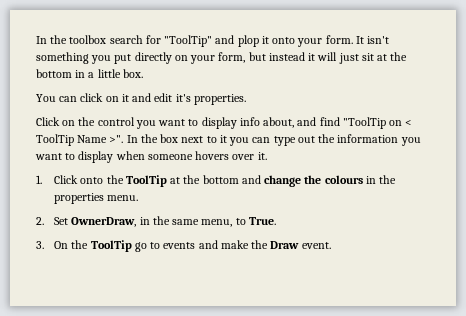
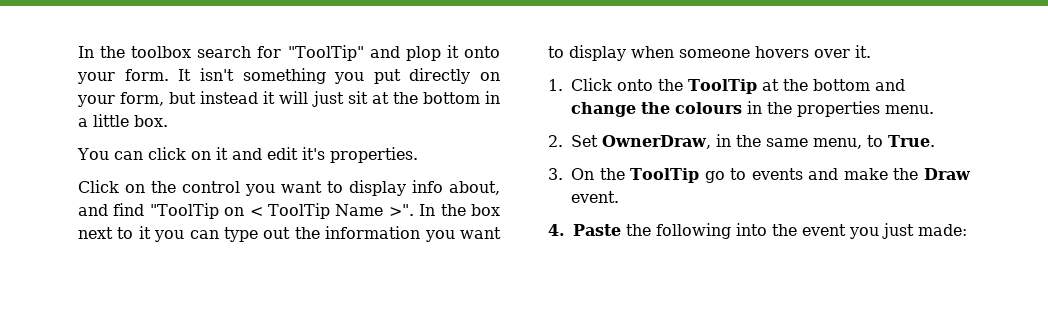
+ 4. Paste the following into the event you just made:

